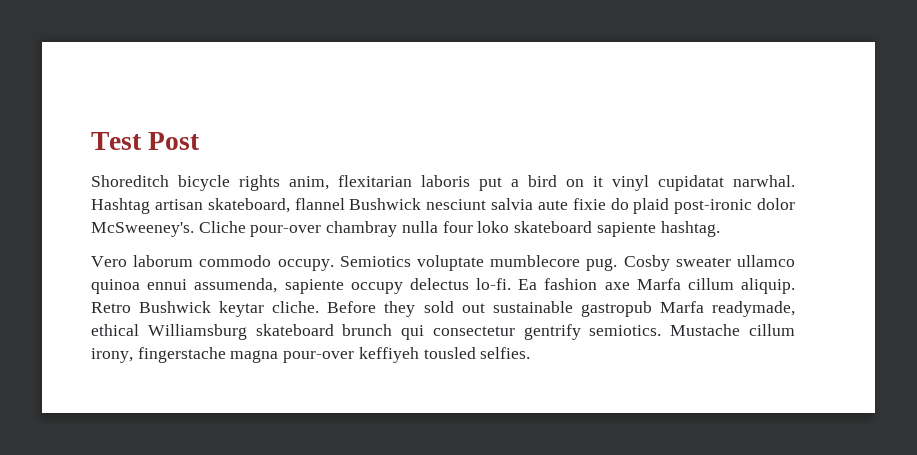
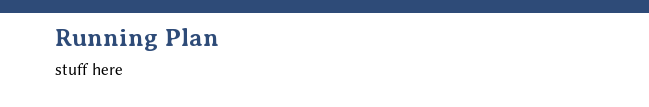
- Test Post
- Shoreditch bicycle rights anim, flexitarian laboris put a bird on it vinyl cupidatat narwhal. Hashtag artisan skateboard, flannel Bushwick nesciunt salvia aute fixie do plaid post-ironic dolor McSweeney's. Cliche pour-over chambray nulla four loko skateboard sapiente hashtag.
- Vero laborum commodo occupy. Semiotics voluptate mumblecore pug. Cosby sweater ullamco quinoa ennui assumenda, sapiente occupy delectus lo-fi. Ea fashion axe Marfa cillum aliquip. Retro Bushwick keytar cliche. Before they sold out sustainable gastropub Marfa readymade, ethical Williamsburg skateboard brunch qui consectetur gentrify semiotics. Mustache cillum irony, fingerstache magna pour-over keffiyeh tousled selfies.
+ Running Plan
+ stuff here

